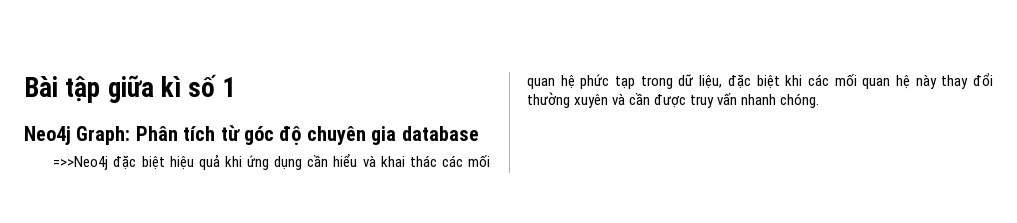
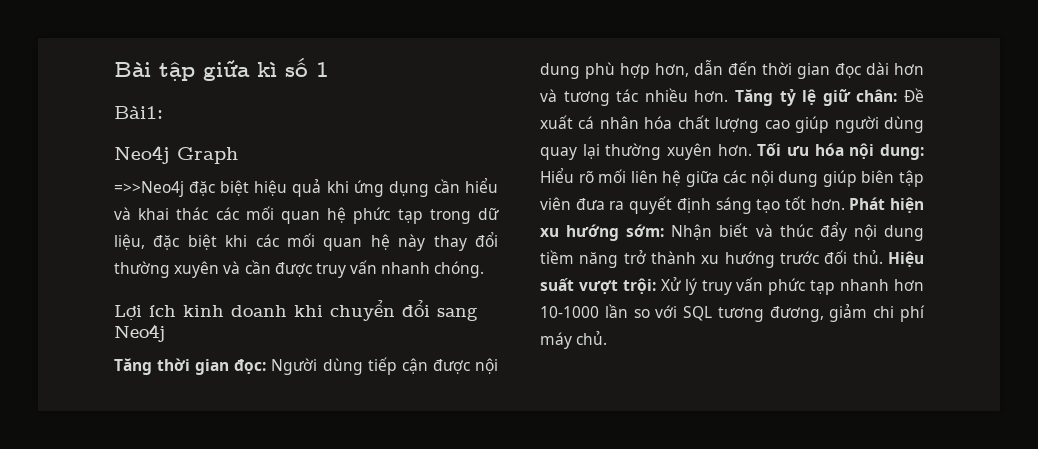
- Neo4j Graph: Phân tích từ góc độ chuyên gia database
+ Bài1:
+ Neo4j Graph
+ Lợi ích kinh doanh khi chuyển đổi sang Neo4j
+ Tăng thời gian đọc: Người dùng tiếp cận được nội dung phù hợp hơn, dẫn đến thời gian đọc dài hơn và tương tác nhiều hơn. Tăng tỷ lệ giữ chân: Đề xuất cá nhân hóa chất lượng cao giúp người dùng quay lại thường xuyên hơn. Tối ưu hóa nội dung: Hiểu rõ mối liên hệ giữa các nội dung giúp biên tập viên đưa ra quyết định sáng tạo tốt hơn. Phát hiện xu hướng sớm: Nhận biết và thúc đẩy nội dung tiềm năng trở thành xu hướng trước đối thủ. Hiệu suất vượt trội: Xử lý truy vấn phức tạp nhanh hơn 10-1000 lần so với SQL tương đương, giảm chi phí máy chủ.

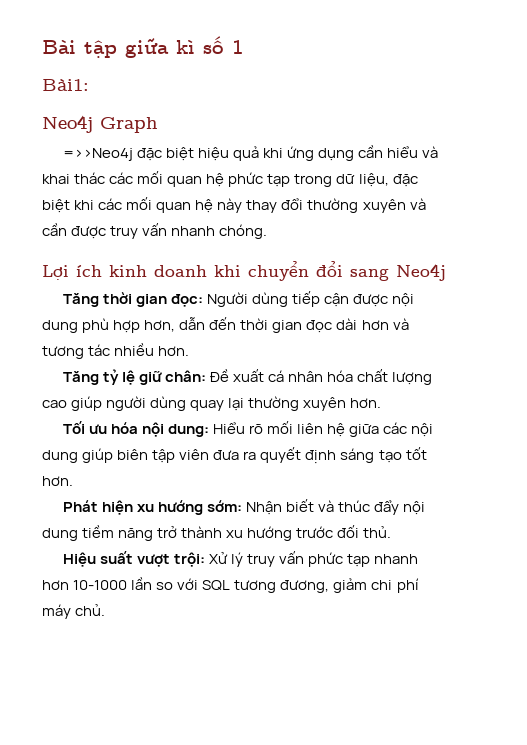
- Người dùng tiếp cận được nội dung phù hợp hơn, dẫn đến thời gian đọc dài hơn và tương tác nhiều hơn. Tăng tỷ lệ giữ chân:
+ Người dùng tiếp cận được nội dung phù hợp hơn, dẫn đến thời gian đọc dài hơn và tương tác nhiều hơn.
+ Tăng tỷ lệ giữ chân:
- Đề xuất cá nhân hóa chất lượng cao giúp người dùng quay lại thường xuyên hơn. Tối ưu hóa nội dung:
+ Đề xuất cá nhân hóa chất lượng cao giúp người dùng quay lại thường xuyên hơn.
+ Tối ưu hóa nội dung:
- Hiểu rõ mối liên hệ giữa các nội dung giúp biên tập viên đưa ra quyết định sáng tạo tốt hơn. Phát hiện xu hướng sớm:
+ Hiểu rõ mối liên hệ giữa các nội dung giúp biên tập viên đưa ra quyết định sáng tạo tốt hơn.
+ Phát hiện xu hướng sớm:
- Nhận biết và thúc đẩy nội dung tiềm năng trở thành xu hướng trước đối thủ. Hiệu suất vượt trội:
+ Nhận biết và thúc đẩy nội dung tiềm năng trở thành xu hướng trước đối thủ.
+ Hiệu suất vượt trội:

